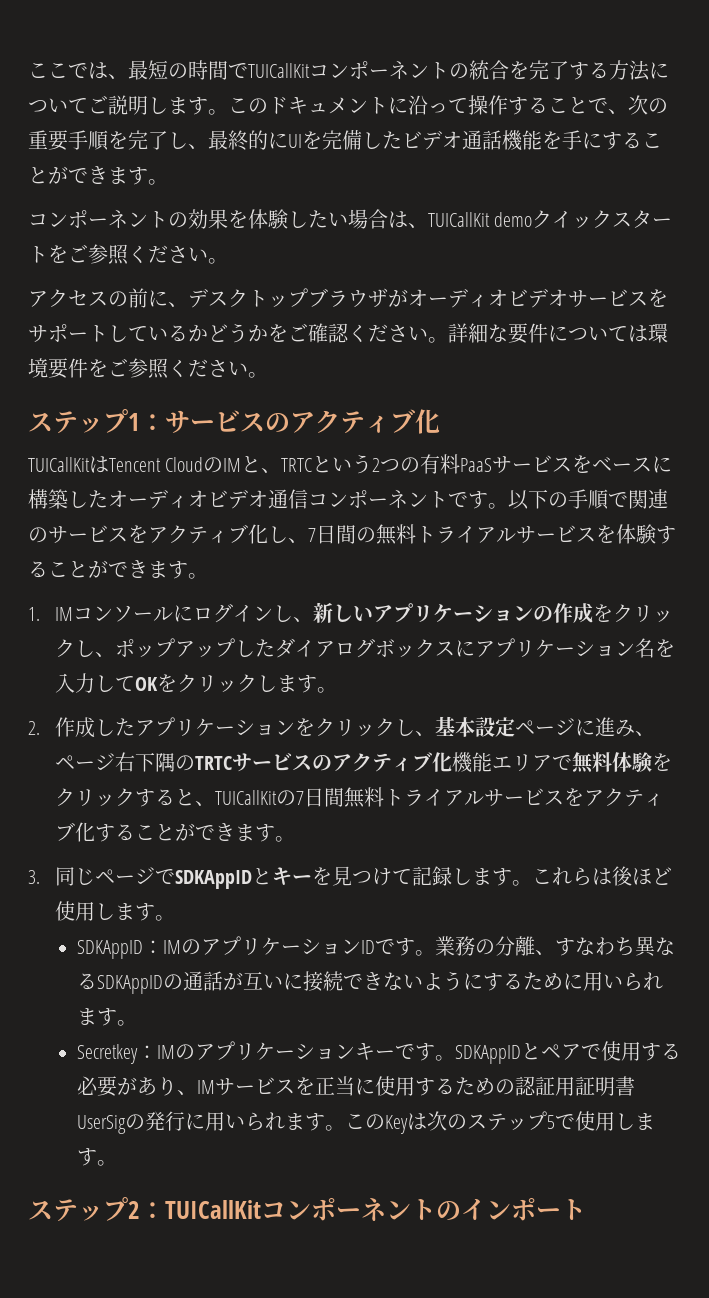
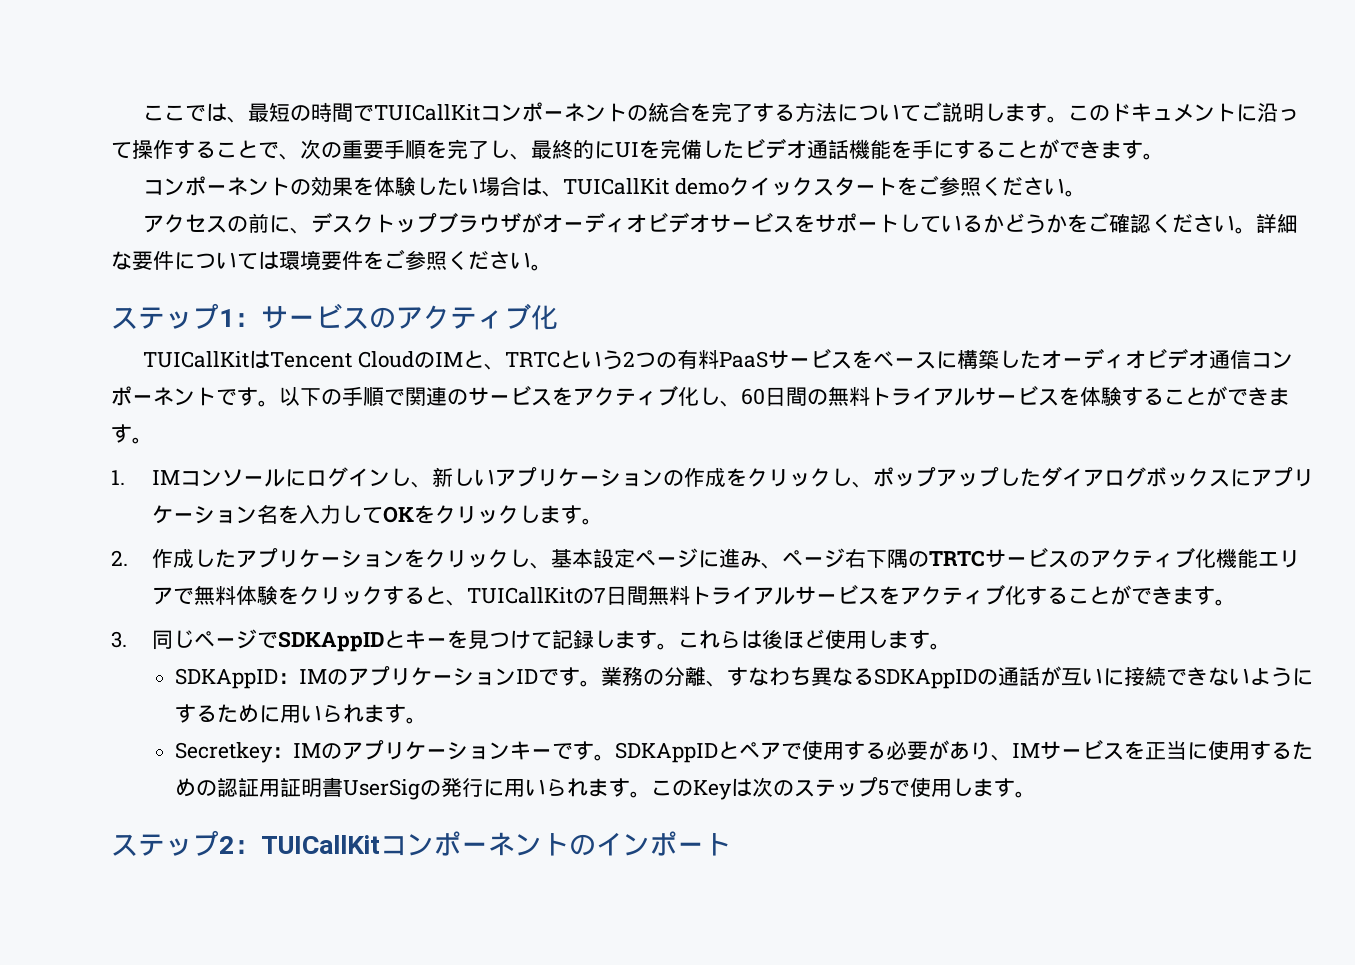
- 以下の手順で関連のサービスをアクティブ化し、7日間の無料トライアルサービスを体験することができます。
+ 以下の手順で関連のサービスをアクティブ化し、60日間の無料トライアルサービスを体験することができます。

